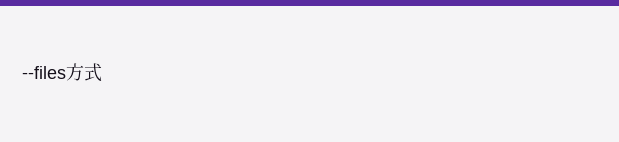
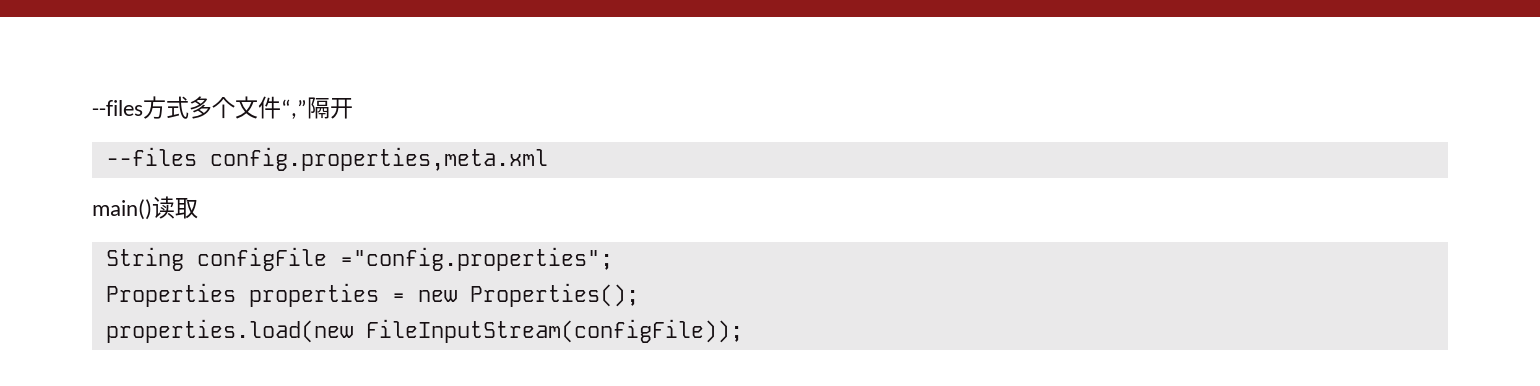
- --files方式
+ --files方式多个文件“,”隔开
+ --files config.properties,meta.xml
+ main()读取
+ String configFile ="config.properties";
+ Properties properties = new Properties();
+ properties.load(new FileInputStream(configFile));

